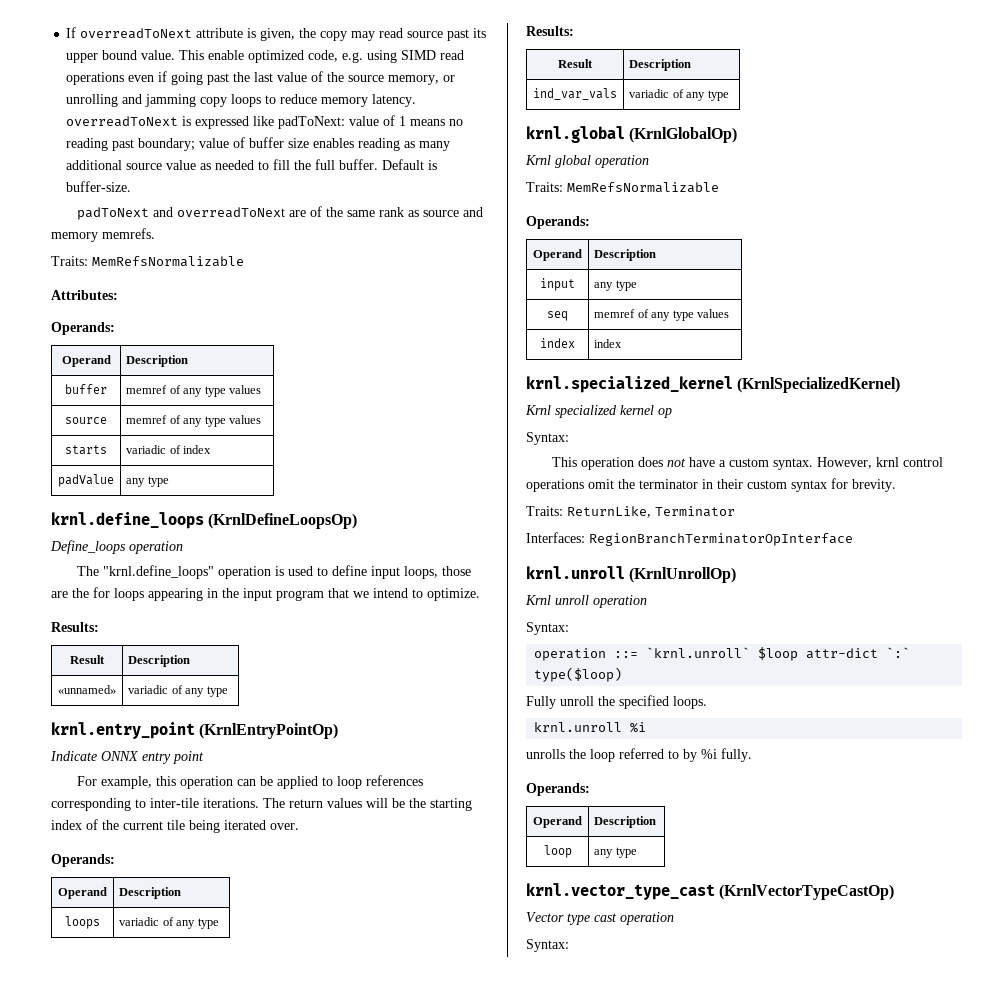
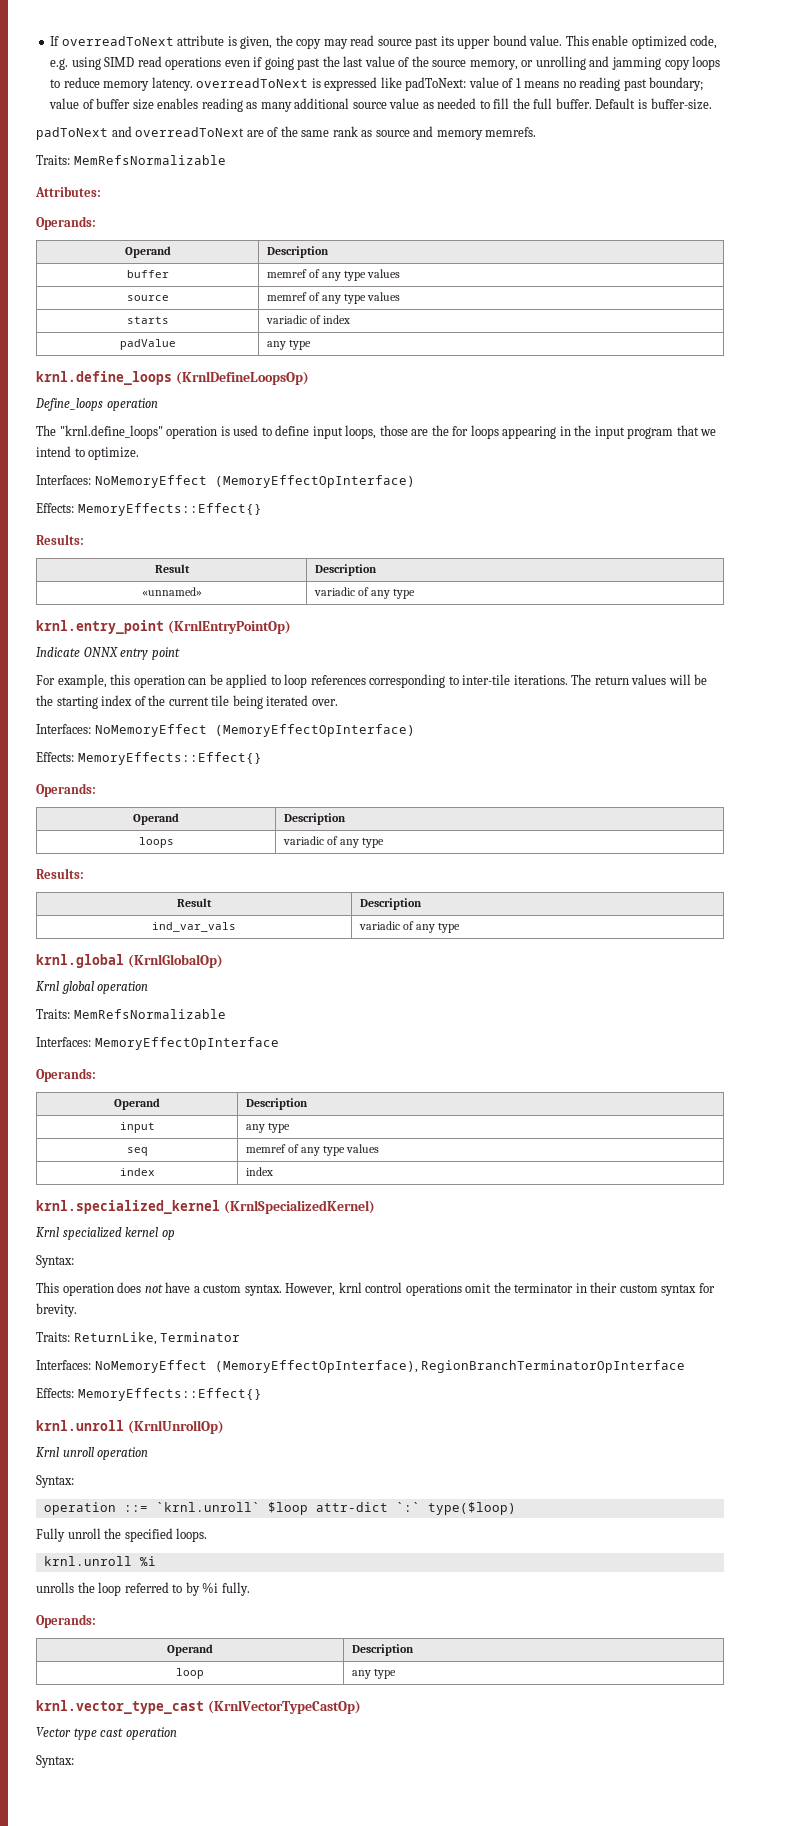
  The "krnl.define_loops" operation is used to define input loops, those are the for loops appearing in the input program that we intend to optimize.
+ Interfaces: NoMemoryEffect (MemoryEffectOpInterface)
+ Effects: MemoryEffects::Effect{}
  The return values will be the starting index of the current tile being iterated over.
+ Interfaces: NoMemoryEffect (MemoryEffectOpInterface)
+ Effects: MemoryEffects::Effect{}
+ Interfaces: MemoryEffectOpInterface
- Interfaces: RegionBranchTerminatorOpInterface
+ Interfaces: NoMemoryEffect (MemoryEffectOpInterface), RegionBranchTerminatorOpInterface
+ Effects: MemoryEffects::Effect{}

